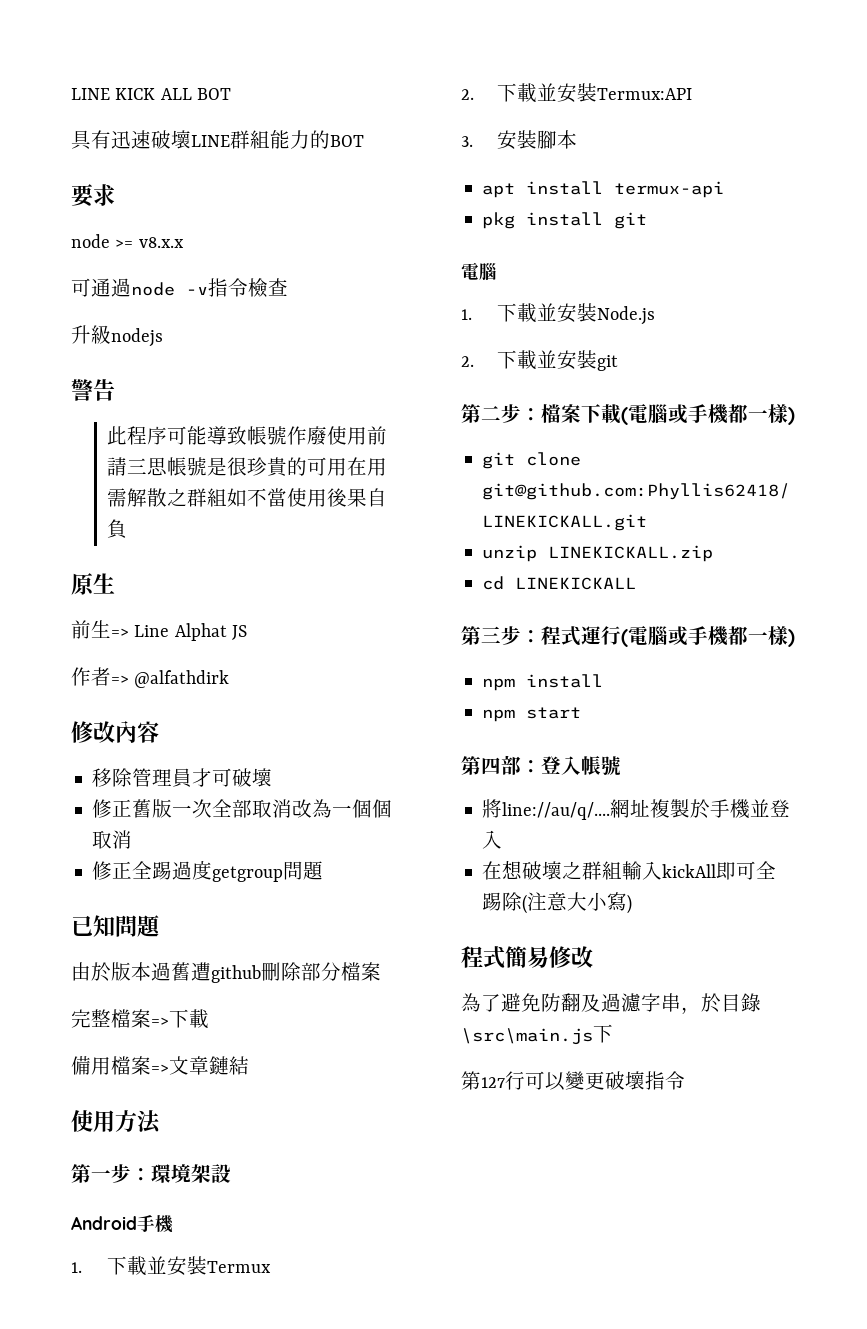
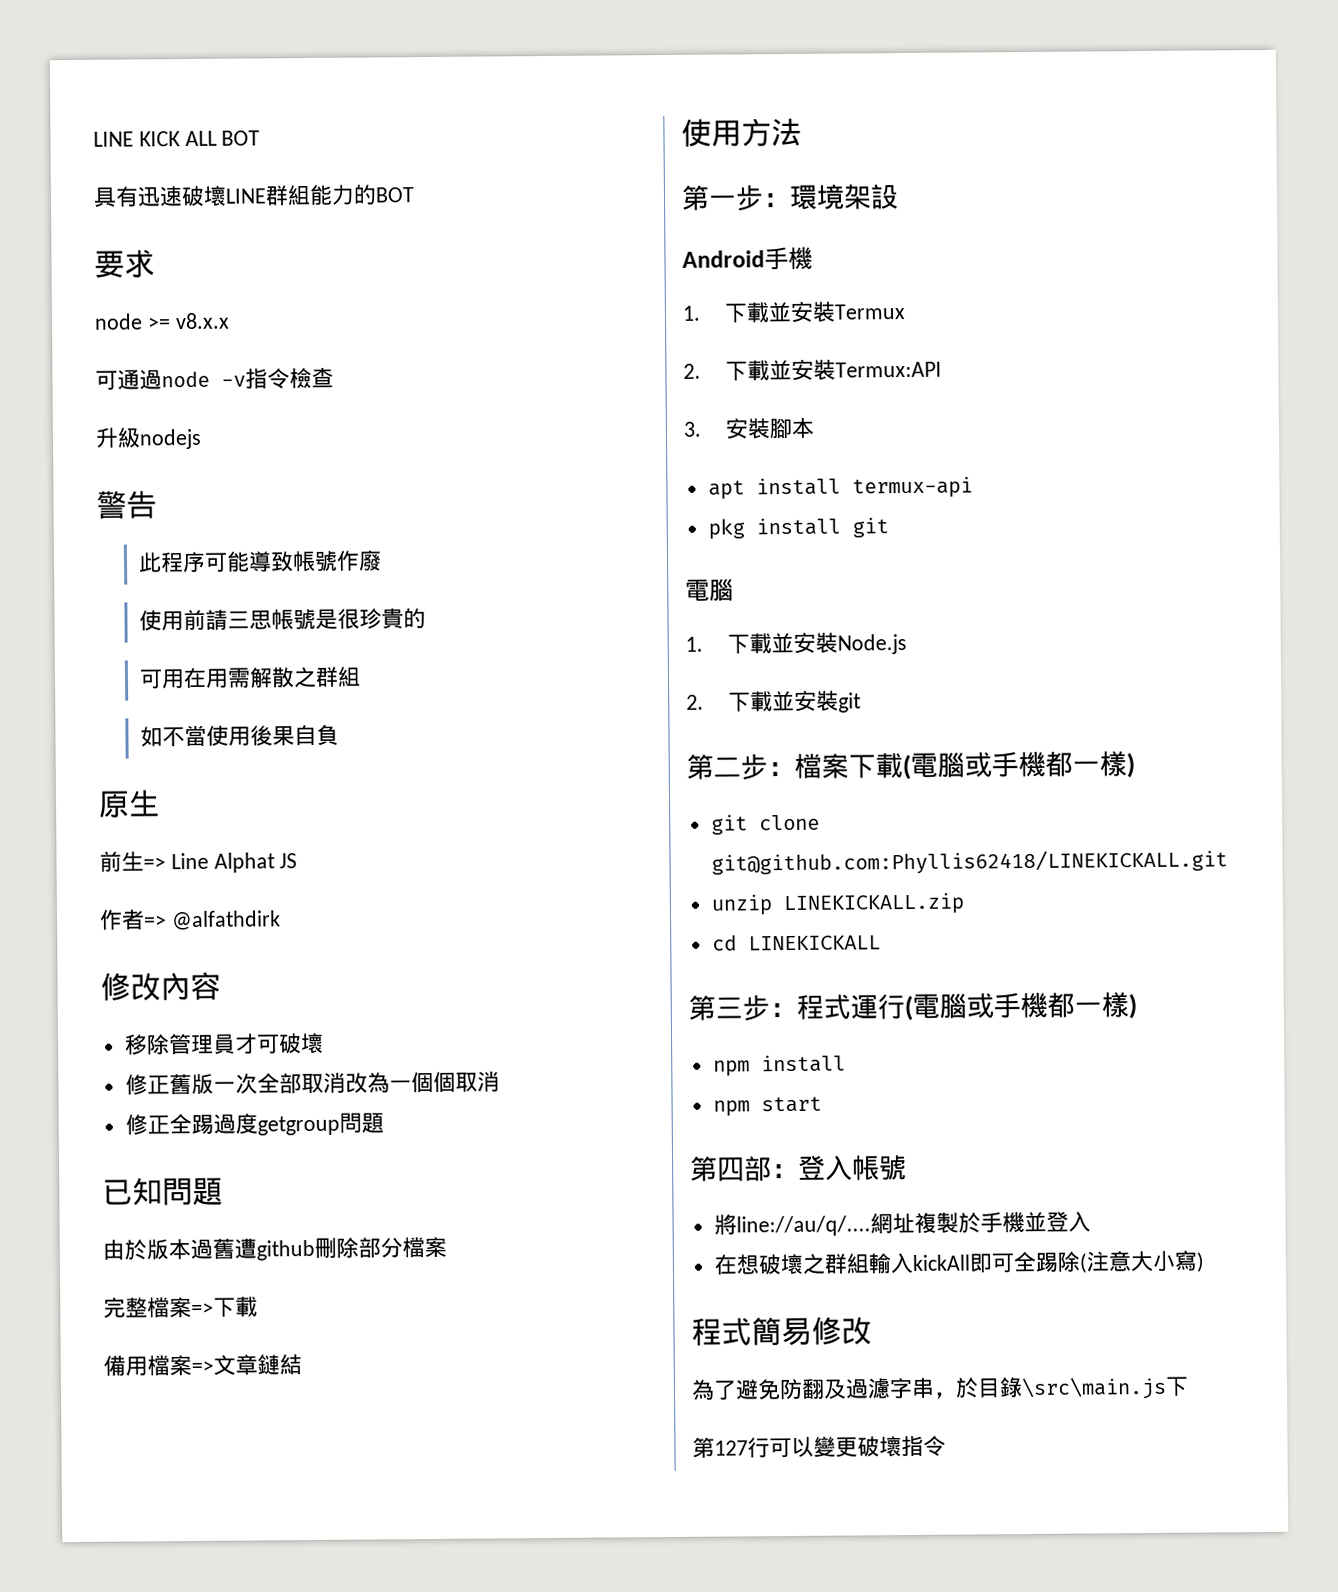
- 此程序可能導致帳號作廢使用前請三思帳號是很珍貴的可用在用需解散之群組如不當使用後果自負
+ 此程序可能導致帳號作廢
+ 使用前請三思帳號是很珍貴的
+ 可用在用需解散之群組
+ 如不當使用後果自負

